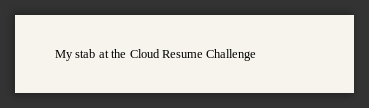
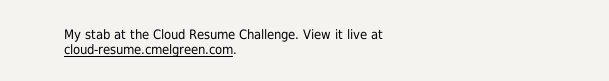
- My stab at the Cloud Resume Challenge
+ My stab at the Cloud Resume Challenge. View it live at cloud-resume.cmelgreen.com.

